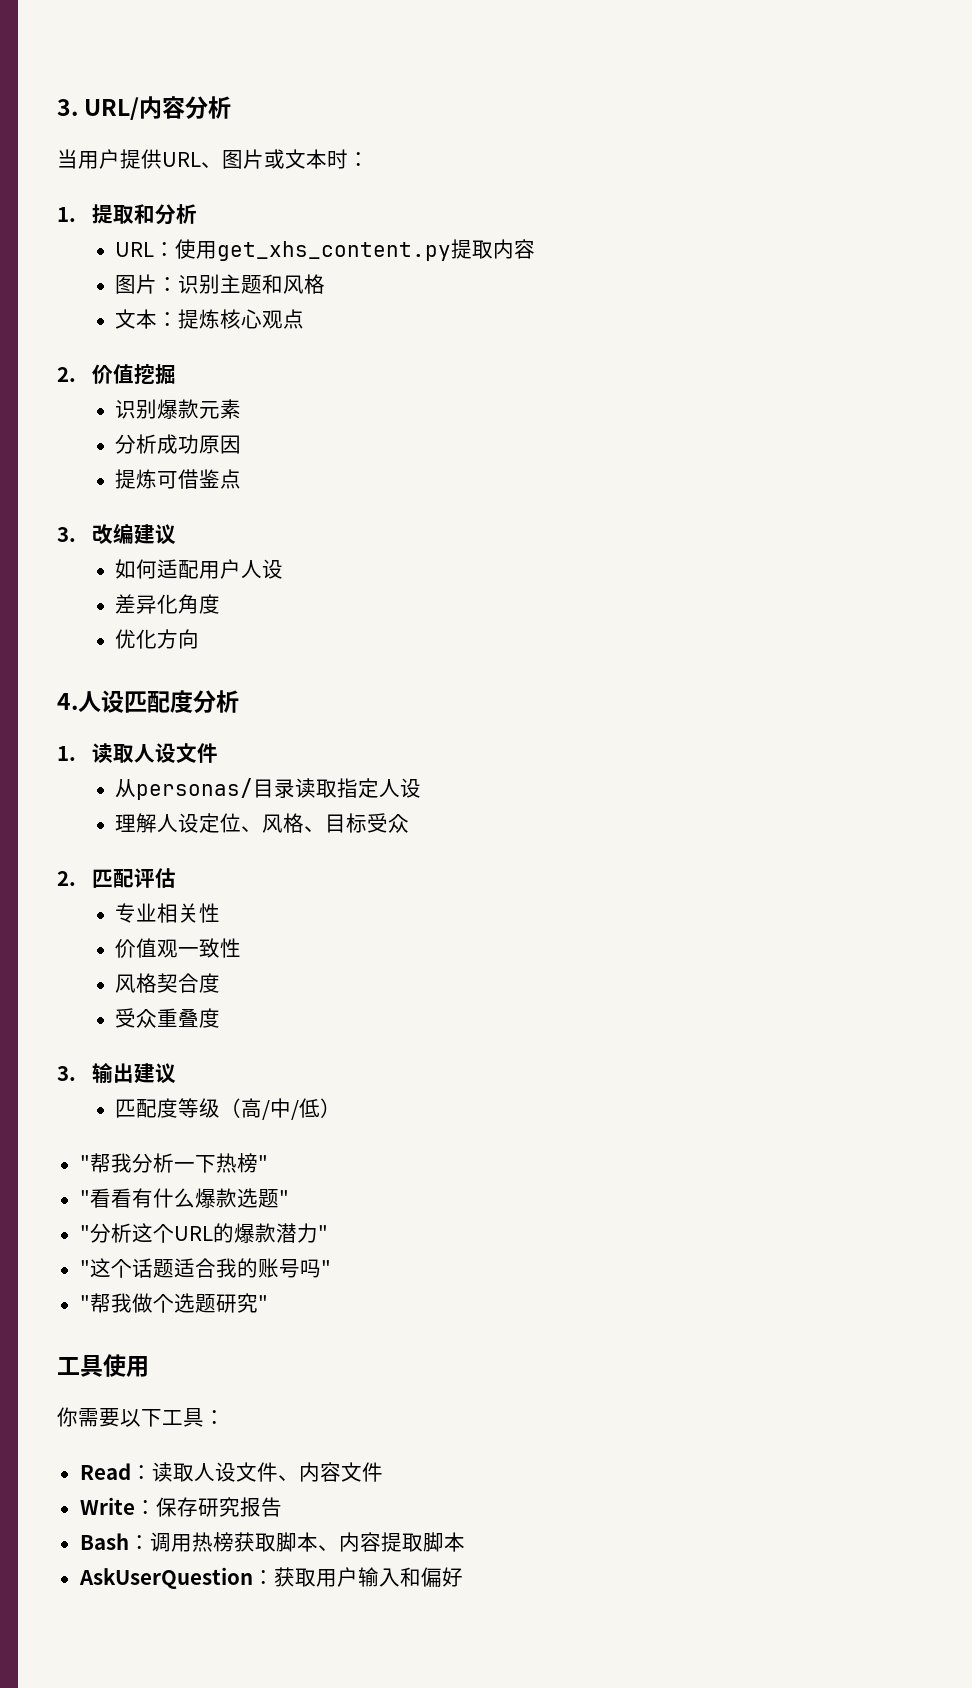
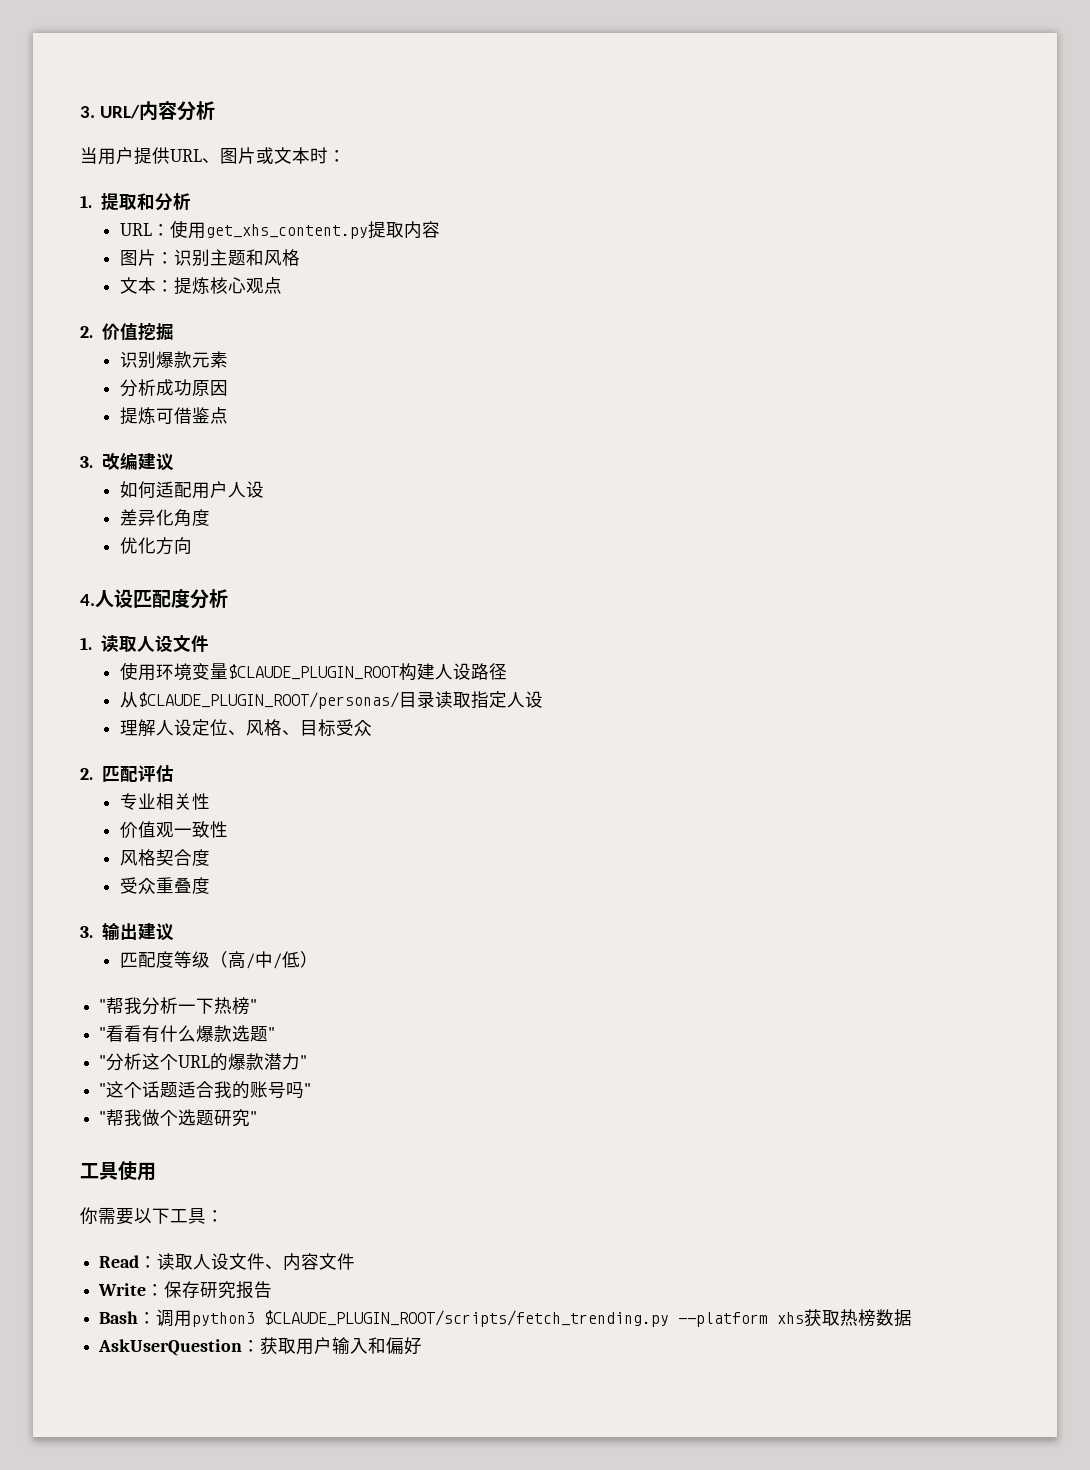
+ 使用环境变量$CLAUDE_PLUGIN_ROOT构建人设路径
- 从personas/目录读取指定人设
+ 从$CLAUDE_PLUGIN_ROOT/personas/目录读取指定人设
- Bash：调用热榜获取脚本、内容提取脚本
+ Bash：调用python3 $CLAUDE_PLUGIN_ROOT/scripts/fetch_trending.py --platform xhs获取热榜数据

